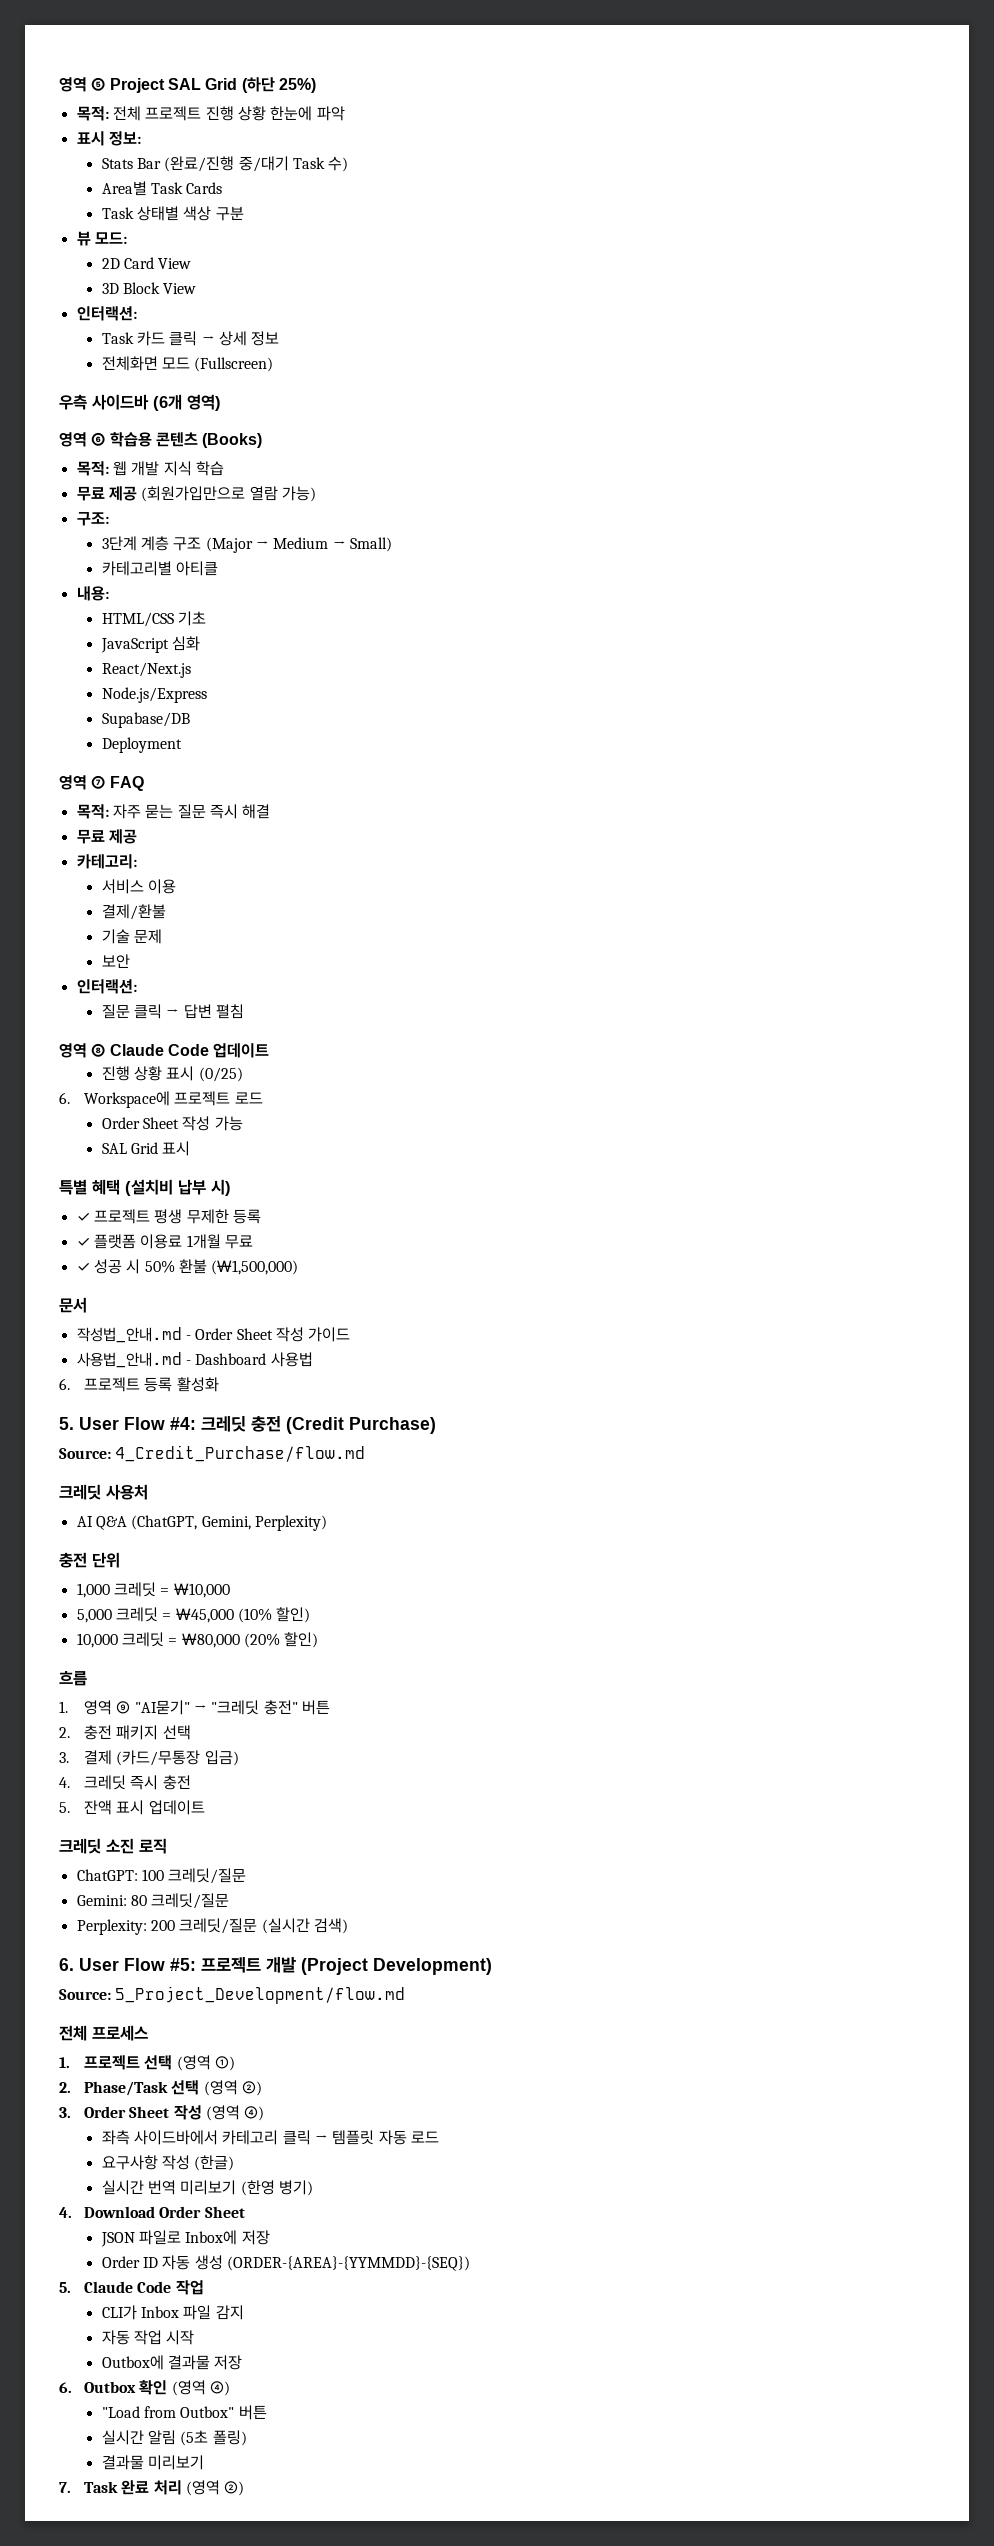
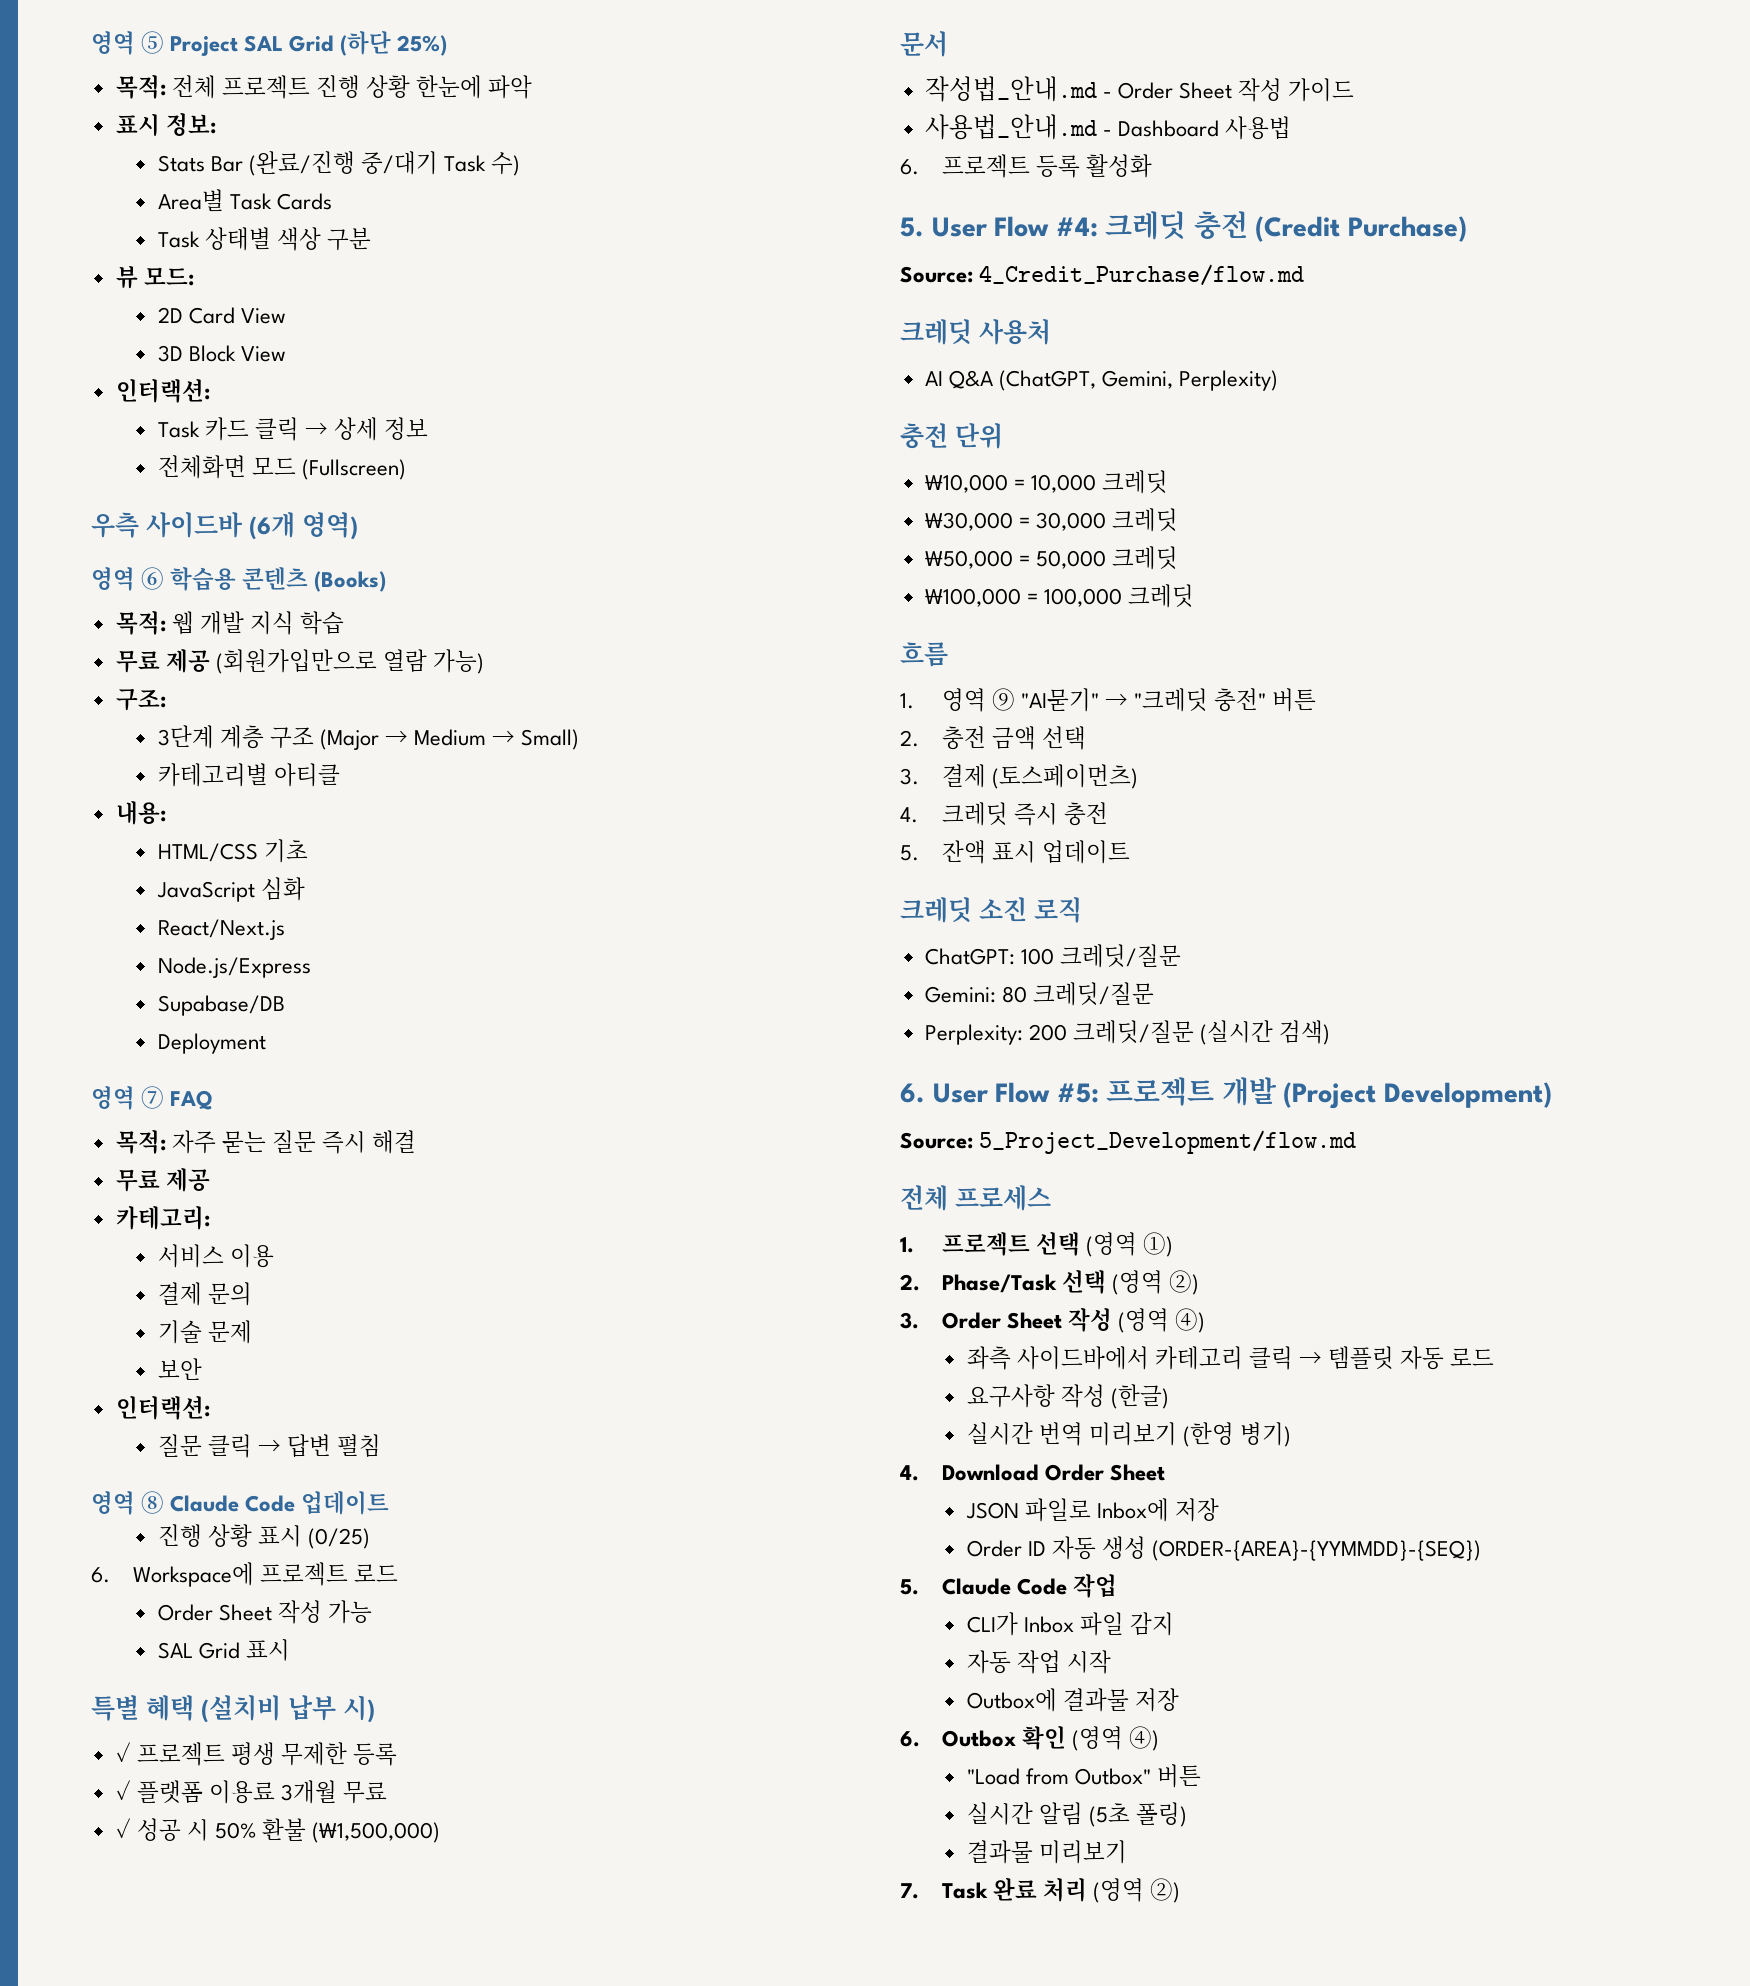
- 결제/환불
+ 결제 문의
- ✓ 플랫폼 이용료 1개월 무료
+ ✓ 플랫폼 이용료 3개월 무료
- 1,000 크레딧 = ₩10,000
- 5,000 크레딧 = ₩45,000 (10% 할인)
- 10,000 크레딧 = ₩80,000 (20% 할인)
+ ₩10,000 = 10,000 크레딧
+ ₩30,000 = 30,000 크레딧
+ ₩50,000 = 50,000 크레딧
+ ₩100,000 = 100,000 크레딧
- 2. 충전 패키지 선택
+ 2. 충전 금액 선택
- 3. 결제 (카드/무통장 입금)
+ 3. 결제 (토스페이먼츠)

